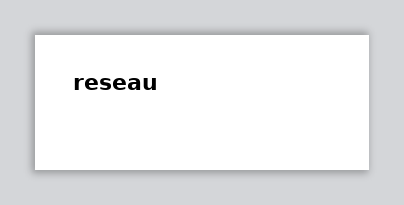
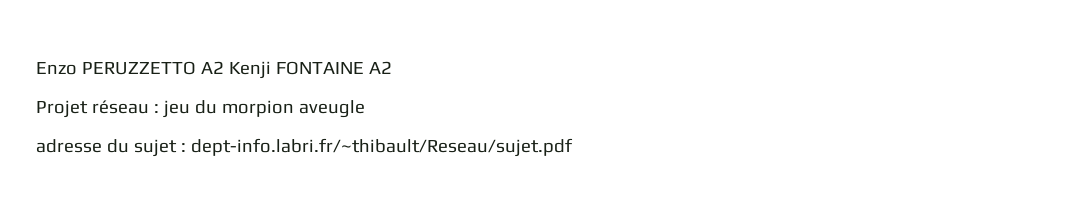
- reseau
+ Enzo PERUZZETTO A2 Kenji FONTAINE A2
+ Projet réseau : jeu du morpion aveugle
+ adresse du sujet : dept-info.labri.fr/~thibault/Reseau/sujet.pdf

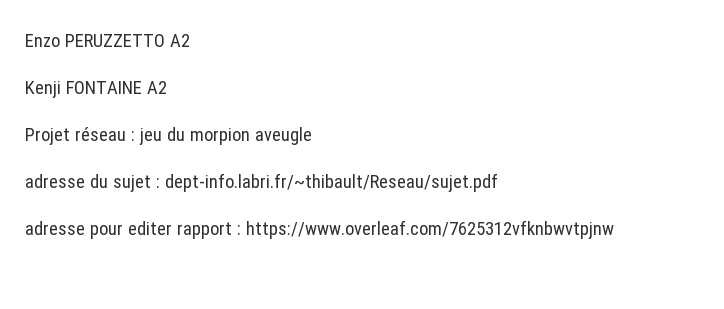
- Enzo PERUZZETTO A2 Kenji FONTAINE A2
+ Enzo PERUZZETTO A2
+ Kenji FONTAINE A2
+ adresse pour editer rapport : https://www.overleaf.com/7625312vfknbwvtpjnw

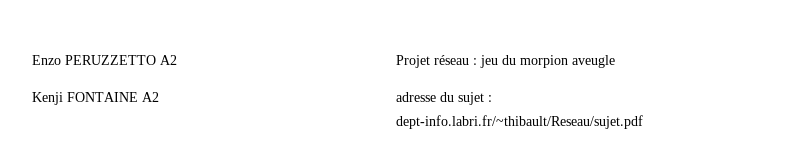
- adresse pour editer rapport : https://www.overleaf.com/7625312vfknbwvtpjnw

